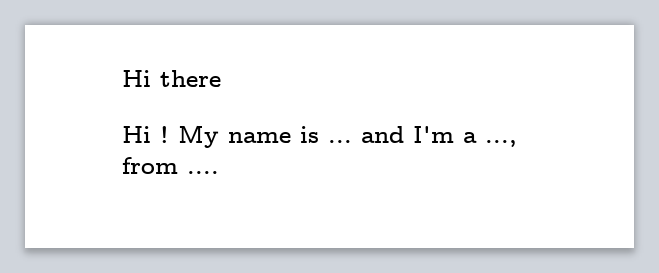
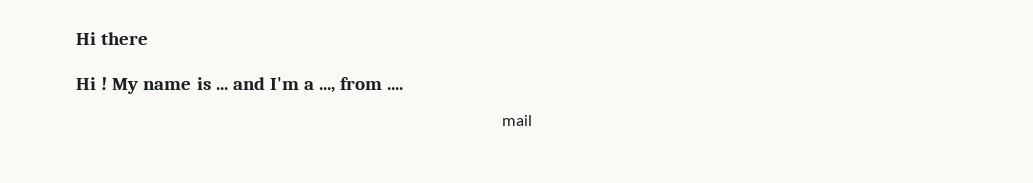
+ mail

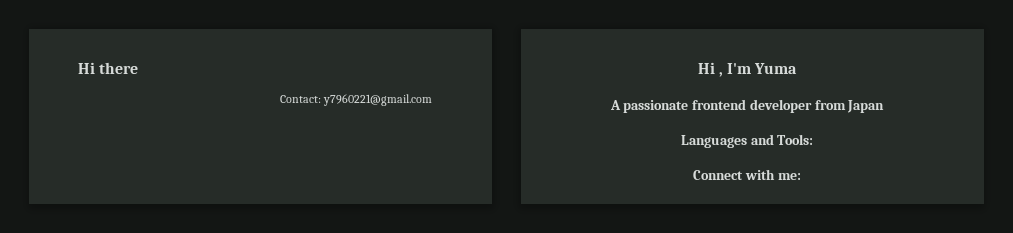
- Hi ! My name is ... and I'm a ..., from ....
- mail
+ Contact: y7960221@gmail.com
+ Hi , I'm Yuma
+ A passionate frontend developer from Japan
+ Languages and Tools:
+ Connect with me:

